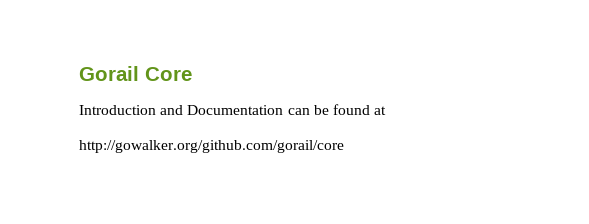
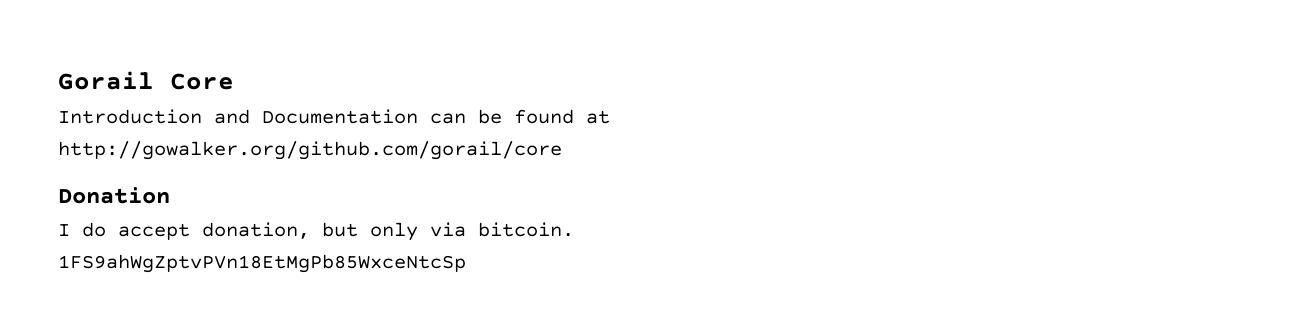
+ Donation
+ I do accept donation, but only via bitcoin.
+ 1FS9ahWgZptvPVn18EtMgPb85WxceNtcSp

